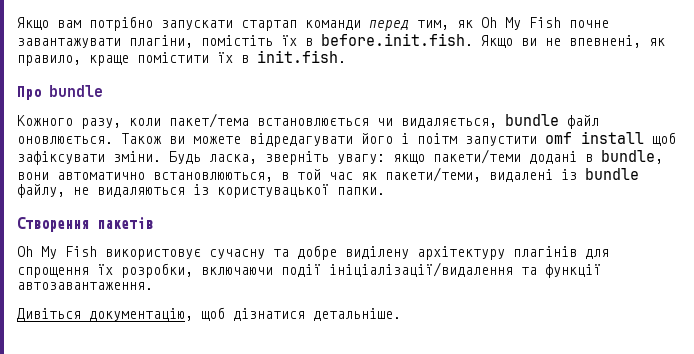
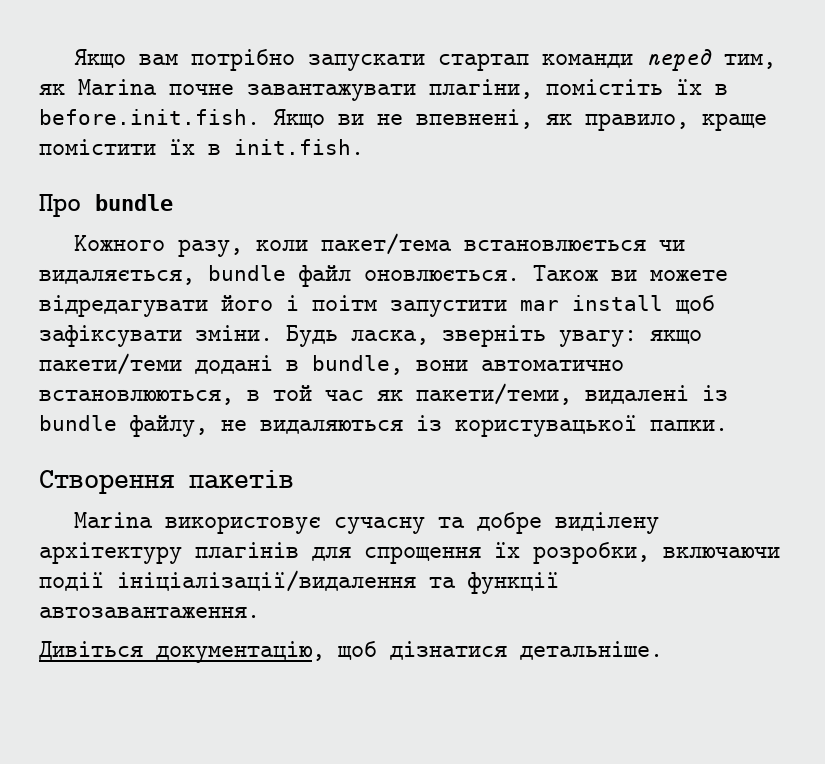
- Якщо вам потрібно запускати стартап команди перед тим, як Oh My Fish почне завантажувати плагіни, помістіть їх в before.init.fish. Якщо ви не впевнені, як правило, краще помістити їх в init.fish.
+ Якщо вам потрібно запускати стартап команди перед тим, як Marina почне завантажувати плагіни, помістіть їх в before.init.fish. Якщо ви не впевнені, як правило, краще помістити їх в init.fish.
- Також ви можете відредагувати його і поітм запустити omf install щоб зафіксувати зміни.
+ Також ви можете відредагувати його і поітм запустити mar install щоб зафіксувати зміни.
- Oh My Fish використовує сучасну та добре виділену архітектуру плагінів для спрощення їх розробки, включаючи події ініціалізації/видалення та функції автозавантаження.
+ Marina використовує сучасну та добре виділену архітектуру плагінів для спрощення їх розробки, включаючи події ініціалізації/видалення та функції автозавантаження.

